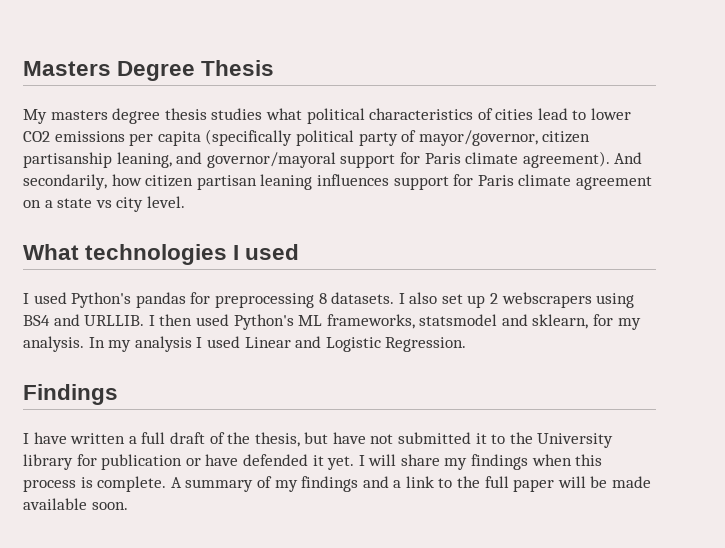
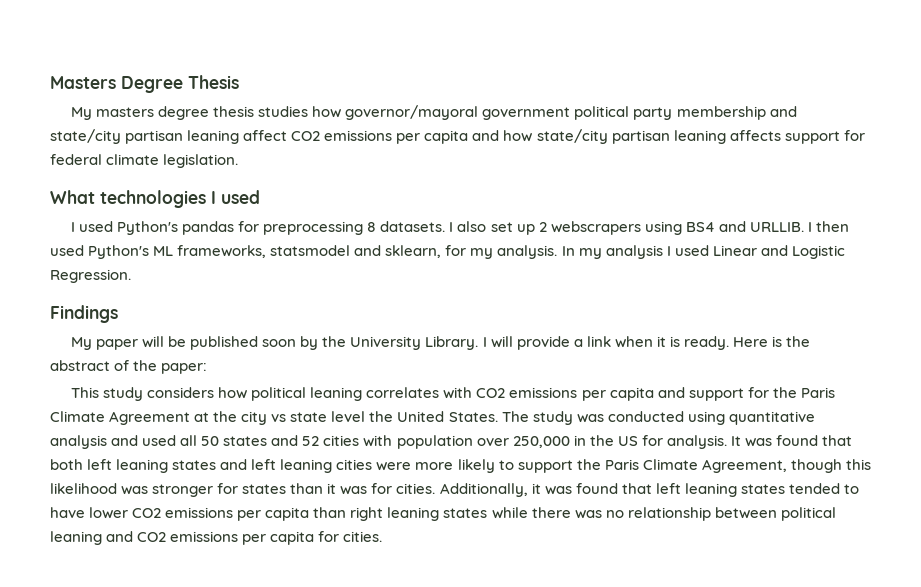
- My masters degree thesis studies what political characteristics of cities lead to lower CO2 emissions per capita (specifically political party of mayor/governor, citizen partisanship leaning, and governor/mayoral support for Paris climate agreement). And secondarily, how citizen partisan leaning influences support for Paris climate agreement on a state vs city level.
+ My masters degree thesis studies how governor/mayoral government political party membership and state/city partisan leaning affect CO2 emissions per capita and how state/city partisan leaning affects support for federal climate legislation.
- I have written a full draft of the thesis, but have not submitted it to the University library for publication or have defended it yet. I will share my findings when this process is complete. A summary of my findings and a link to the full paper will be made available soon.
+ My paper will be published soon by the University Library. I will provide a link when it is ready. Here is the abstract of the paper:
+ This study considers how political leaning correlates with CO2 emissions per capita and support for the Paris Climate Agreement at the city vs state level the United States. The study was conducted using quantitative analysis and used all 50 states and 52 cities with population over 250,000 in the US for analysis. It was found that both left leaning states and left leaning cities were more likely to support the Paris Climate Agreement, though this likelihood was stronger for states than it was for cities. Additionally, it was found that left leaning states tended to have lower CO2 emissions per capita than right leaning states while there was no relationship between political leaning and CO2 emissions per capita for cities.

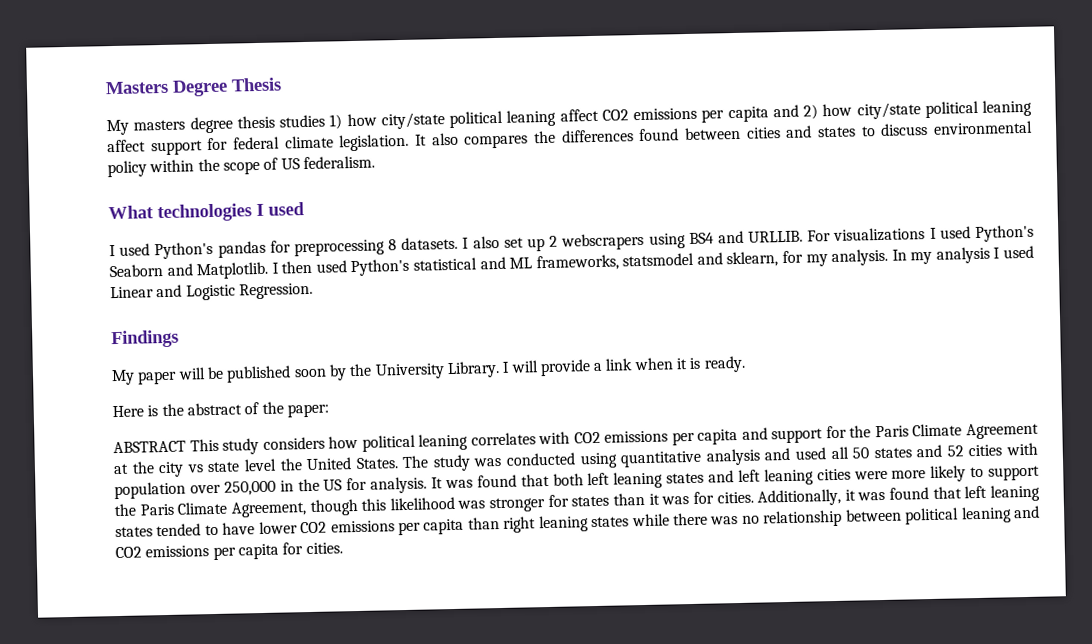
- My masters degree thesis studies how governor/mayoral government political party membership and state/city partisan leaning affect CO2 emissions per capita and how state/city partisan leaning affects support for federal climate legislation.
+ My masters degree thesis studies 1) how city/state political leaning affect CO2 emissions per capita and 2) how city/state political leaning affect support for federal climate legislation. It also compares the differences found between cities and states to discuss environmental policy within the scope of US federalism.
+ For visualizations I used Python's Seaborn and Matplotlib.
- I then used Python's ML frameworks, statsmodel and sklearn, for my analysis.
+ I then used Python's statistical and ML frameworks, statsmodel and sklearn, for my analysis.
- I will provide a link when it is ready. Here is the abstract of the paper:
+ I will provide a link when it is ready.
+ Here is the abstract of the paper:
- This study considers how political leaning correlates with CO2 emissions per capita and support for the Paris Climate Agreement at the city vs state level the United States.
+ ABSTRACT This study considers how political leaning correlates with CO2 emissions per capita and support for the Paris Climate Agreement at the city vs state level the United States.

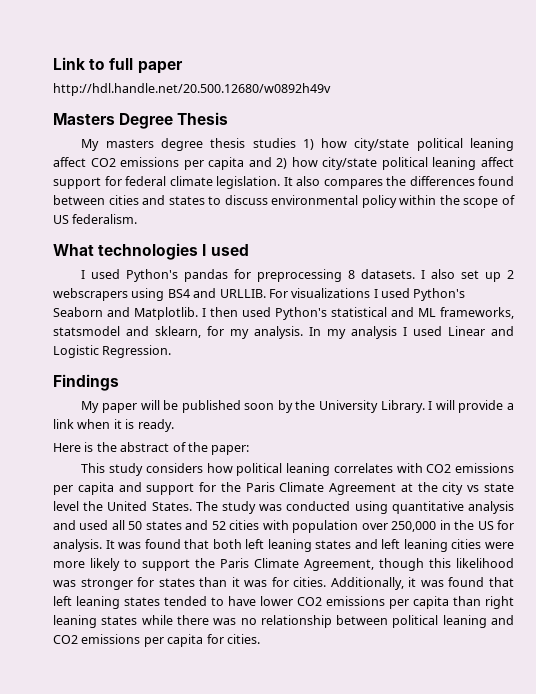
+ Link to full paper
+ http://hdl.handle.net/20.500.12680/w0892h49v
- ABSTRACT This study considers how political leaning correlates with CO2 emissions per capita and support for the Paris Climate Agreement at the city vs state level the United States.
+ This study considers how political leaning correlates with CO2 emissions per capita and support for the Paris Climate Agreement at the city vs state level the United States.

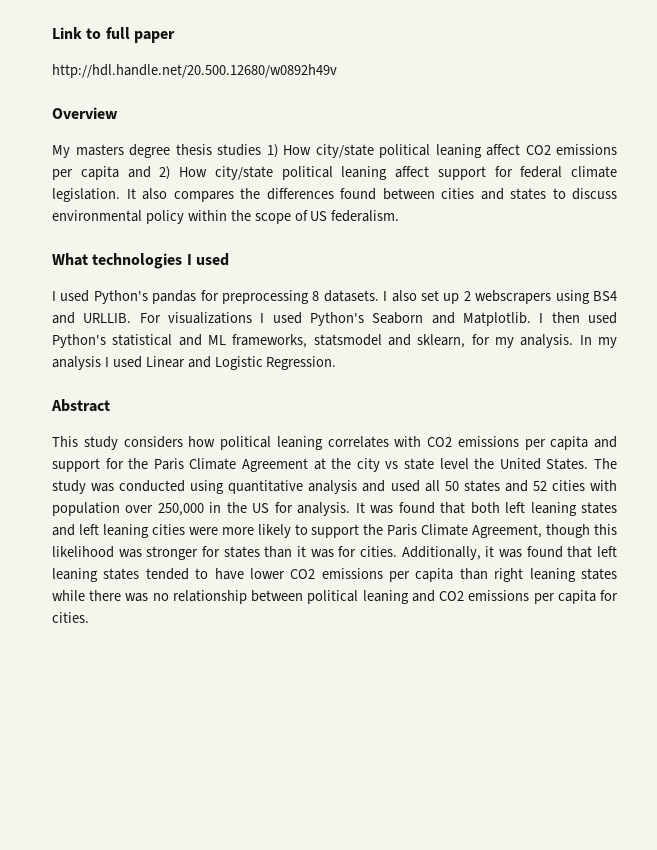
- Masters Degree Thesis
+ Overview
- My masters degree thesis studies 1) how city/state political leaning affect CO2 emissions per capita and 2) how city/state political leaning affect support for federal climate legislation.
+ My masters degree thesis studies 1) How city/state political leaning affect CO2 emissions per capita and 2) How city/state political leaning affect support for federal climate legislation.
- Findings
- My paper will be published soon by the University Library. I will provide a link when it is ready.
- Here is the abstract of the paper:
+ Abstract

